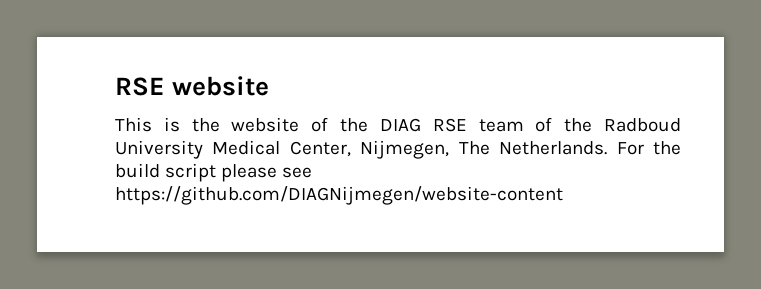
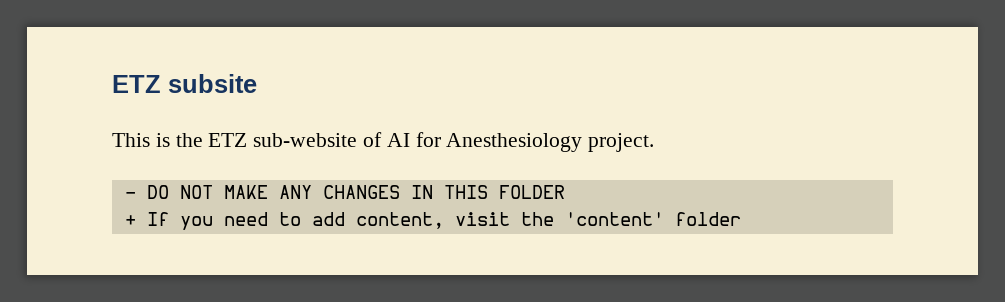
- RSE website
+ ETZ subsite
- This is the website of the DIAG RSE team of the Radboud University Medical Center, Nijmegen, The Netherlands. For the build script please see https://github.com/DIAGNijmegen/website-content
+ This is the ETZ sub-website of AI for Anesthesiology project.
+ - DO NOT MAKE ANY CHANGES IN THIS FOLDER
+ + If you need to add content, visit the 'content' folder

